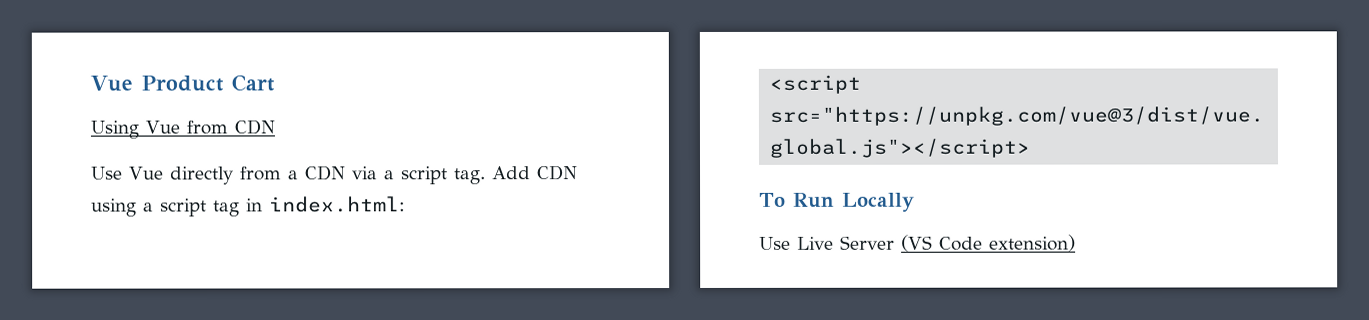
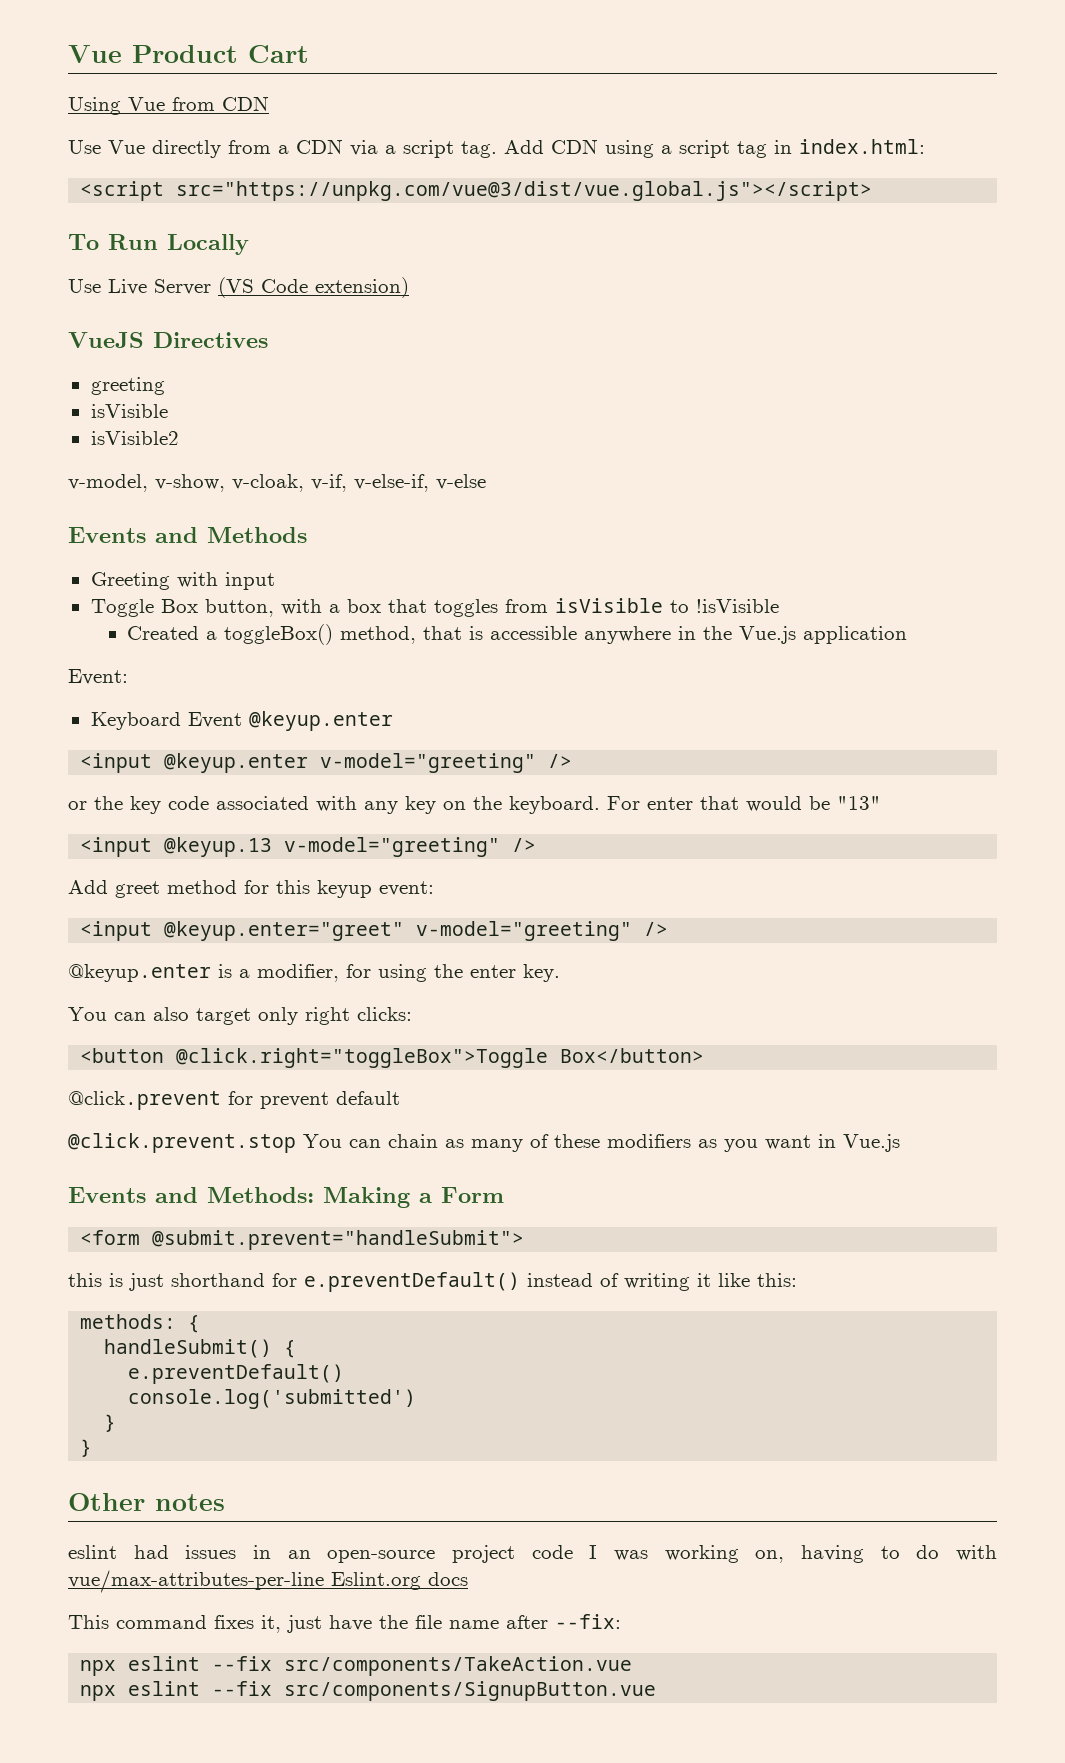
+ VueJS Directives
+ greeting
+ isVisible
+ isVisible2
+ v-model, v-show, v-cloak, v-if, v-else-if, v-else
+ Events and Methods
+ Greeting with input
+ Toggle Box button, with a box that toggles from isVisible to !isVisible
+ Created a toggleBox() method, that is accessible anywhere in the Vue.js application
+ Event:
+ Keyboard Event @keyup.enter
+ <input @keyup.enter v-model="greeting" />
+ or the key code associated with any key on the keyboard. For enter that would be "13"
+ <input @keyup.13 v-model="greeting" />
+ Add greet method for this keyup event:
+ <input @keyup.enter="greet" v-model="greeting" />
+ @keyup.enter is a modifier, for using the enter key.
+ You can also target only right clicks:
+ <button @click.right="toggleBox">Toggle Box</button>
+ @click.prevent for prevent default
+ @click.prevent.stop You can chain as many of these modifiers as you want in Vue.js
+ Events and Methods: Making a Form
+ <form @submit.prevent="handleSubmit">
+ this is just shorthand for e.preventDefault() instead of writing it like this:
+ methods: {
+ handleSubmit() {
+ e.preventDefault()
+ console.log('submitted')
+ }
+ }
+ Other notes
+ eslint had issues in an open-source project code I was working on, having to do with vue/max-attributes-per-line Eslint.org docs
+ This command fixes it, just have the file name after --fix:
+ npx eslint --fix src/components/TakeAction.vue
+ npx eslint --fix src/components/SignupButton.vue

